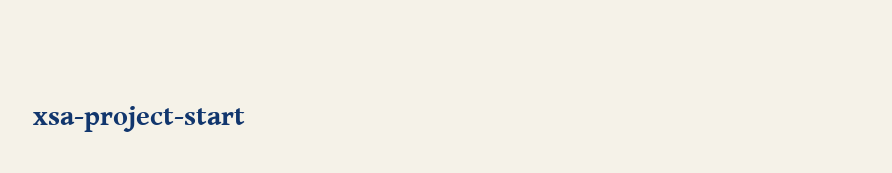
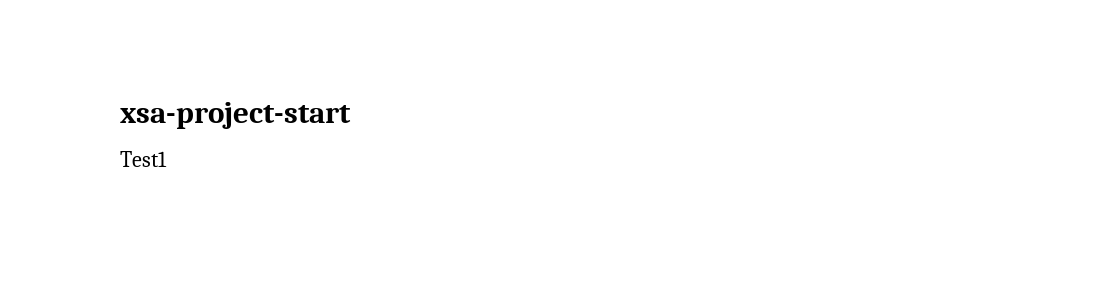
+ Test1

